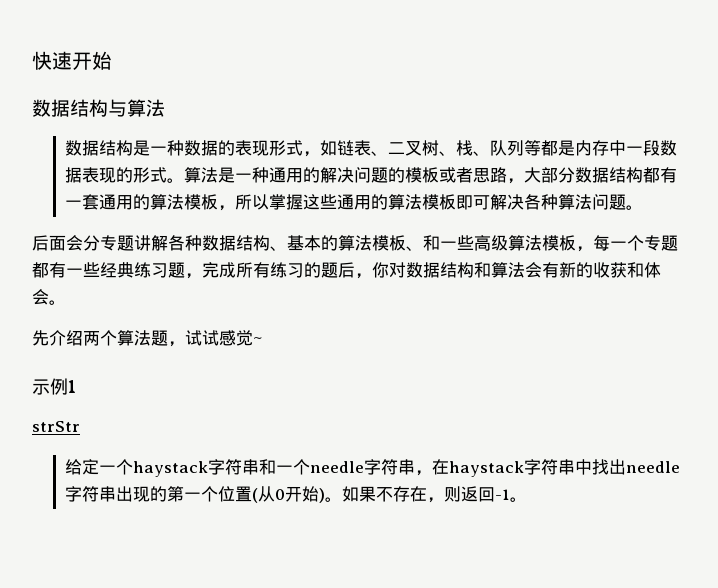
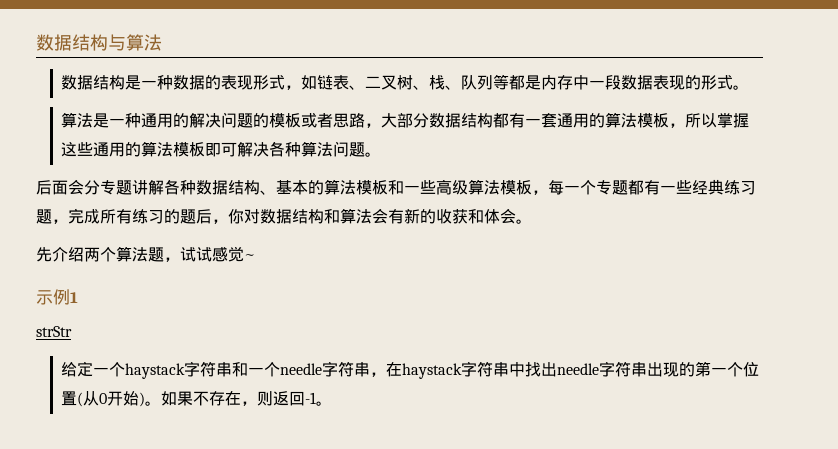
- 快速开始
- 数据结构是一种数据的表现形式，如链表、二叉树、栈、队列等都是内存中一段数据表现的形式。算法是一种通用的解决问题的模板或者思路，大部分数据结构都有一套通用的算法模板，所以掌握这些通用的算法模板即可解决各种算法问题。
+ 数据结构是一种数据的表现形式，如链表、二叉树、栈、队列等都是内存中一段数据表现的形式。
+ 算法是一种通用的解决问题的模板或者思路，大部分数据结构都有一套通用的算法模板，所以掌握这些通用的算法模板即可解决各种算法问题。
- 后面会分专题讲解各种数据结构、基本的算法模板、和一些高级算法模板，每一个专题都有一些经典练习题，完成所有练习的题后，你对数据结构和算法会有新的收获和体会。
+ 后面会分专题讲解各种数据结构、基本的算法模板和一些高级算法模板，每一个专题都有一些经典练习题，完成所有练习的题后，你对数据结构和算法会有新的收获和体会。

